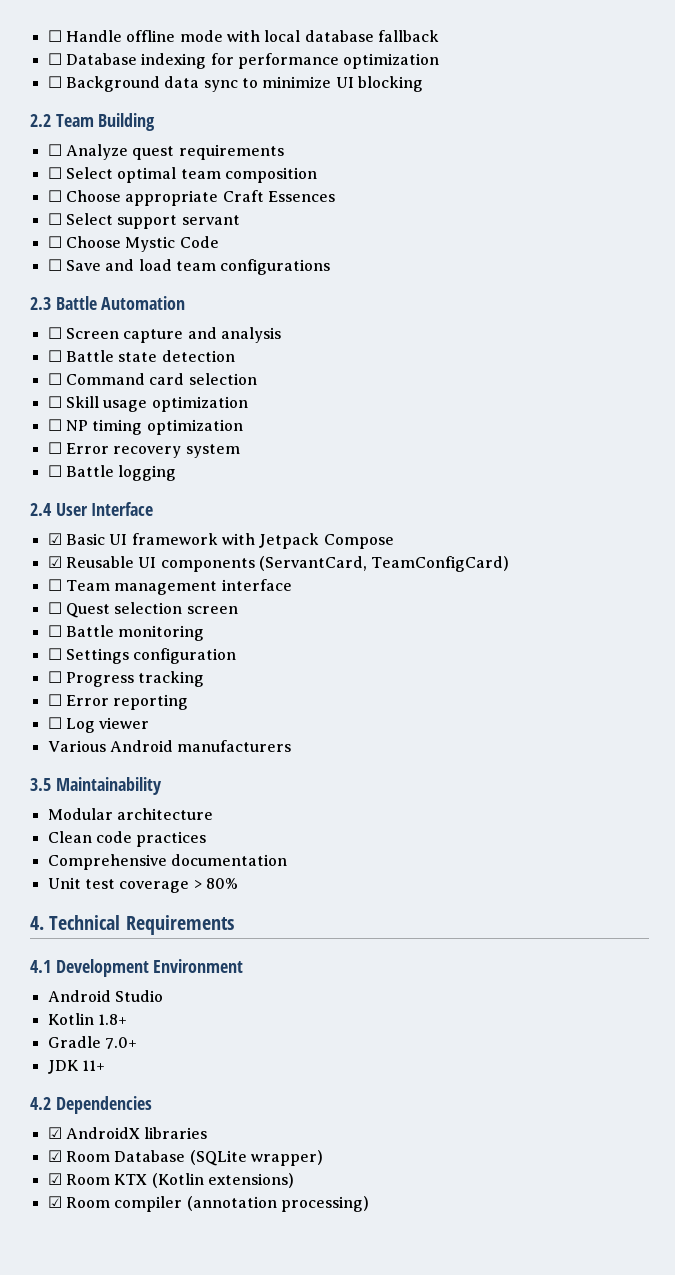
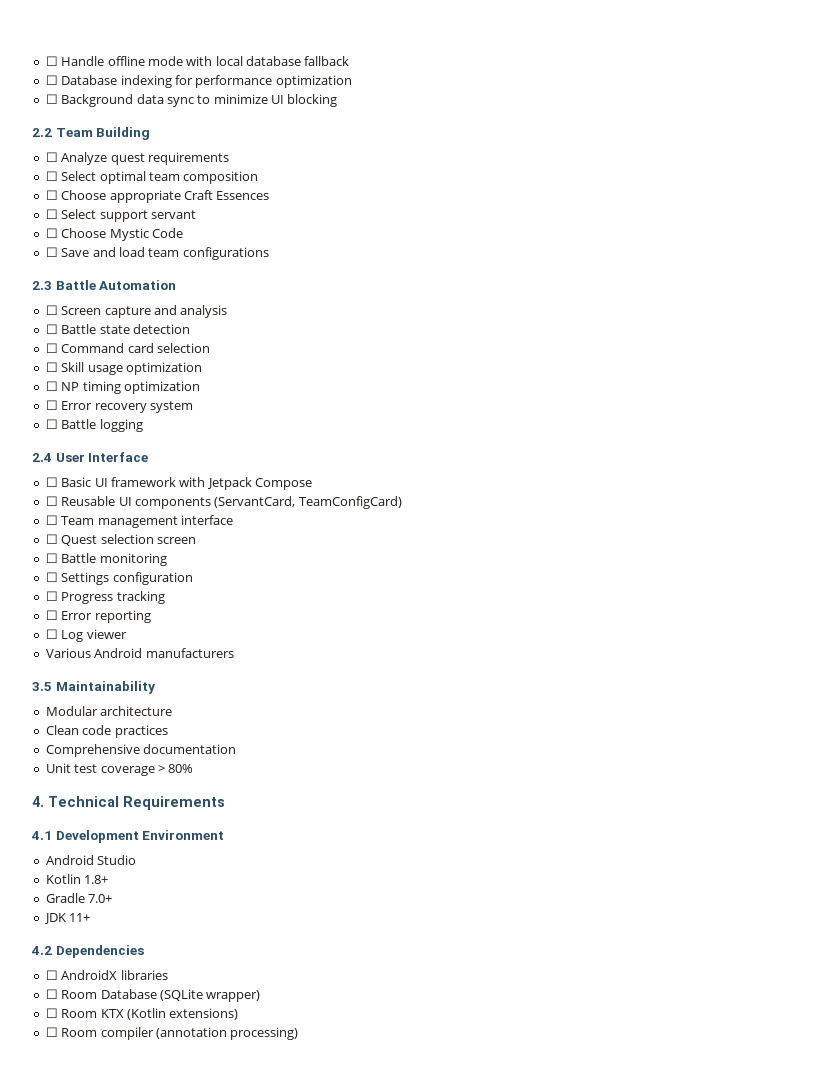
- ☑ Basic UI framework with Jetpack Compose
+ ☐ Basic UI framework with Jetpack Compose
- ☑ Reusable UI components (ServantCard, TeamConfigCard)
+ ☐ Reusable UI components (ServantCard, TeamConfigCard)
- ☑ AndroidX libraries
+ ☐ AndroidX libraries
- ☑ Room Database (SQLite wrapper)
+ ☐ Room Database (SQLite wrapper)
- ☑ Room KTX (Kotlin extensions)
+ ☐ Room KTX (Kotlin extensions)
- ☑ Room compiler (annotation processing)
+ ☐ Room compiler (annotation processing)

